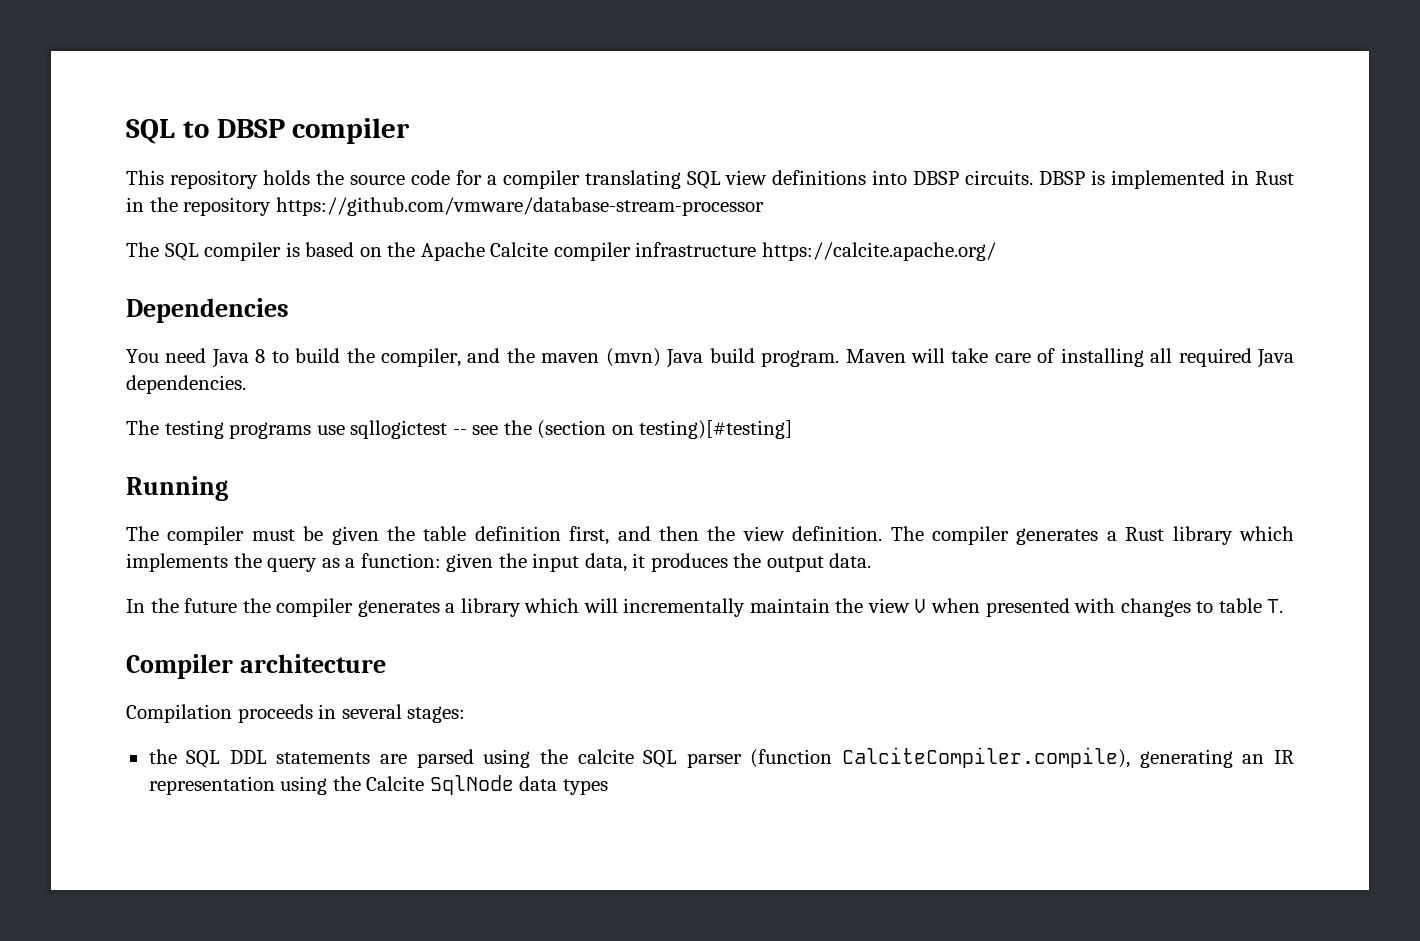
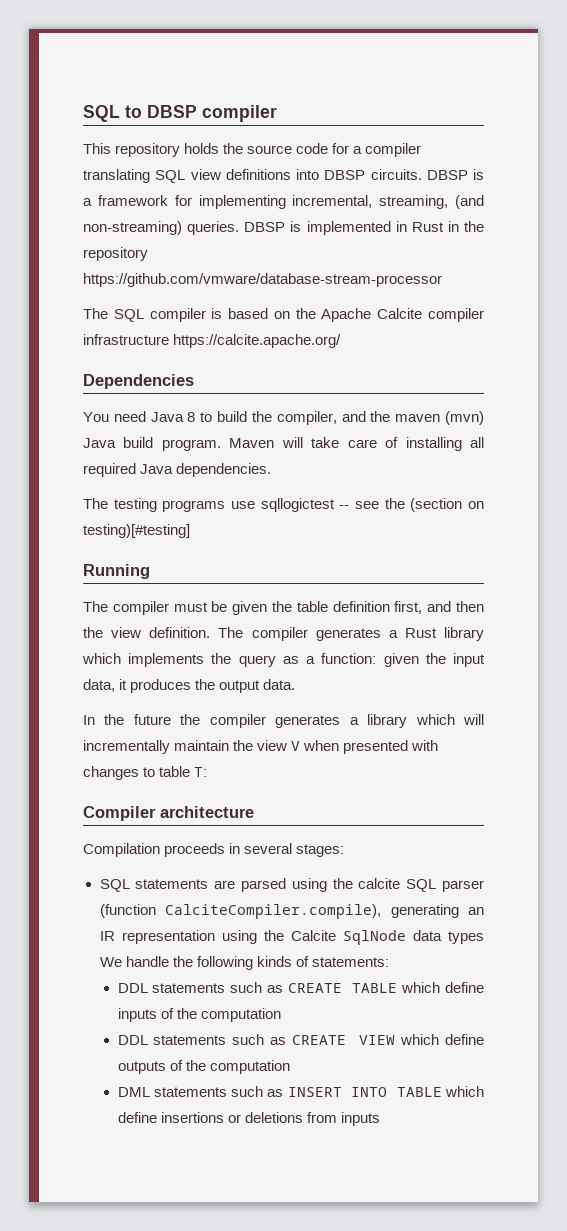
- DBSP is implemented in Rust in the repository https://github.com/vmware/database-stream-processor
+ DBSP is a framework for implementing incremental, streaming, (and non-streaming) queries. DBSP is implemented in Rust in the repository https://github.com/vmware/database-stream-processor
- In the future the compiler generates a library which will incrementally maintain the view V when presented with changes to table T.
+ In the future the compiler generates a library which will incrementally maintain the view V when presented with changes to table T:
- the SQL DDL statements are parsed using the calcite SQL parser (function CalciteCompiler.compile), generating an IR representation using the Calcite SqlNode data types
+ SQL statements are parsed using the calcite SQL parser (function CalciteCompiler.compile), generating an IR representation using the Calcite SqlNode data types We handle the following kinds of statements:
+ DDL statements such as CREATE TABLE which define inputs of the computation
+ DDL statements such as CREATE VIEW which define outputs of the computation
+ DML statements such as INSERT INTO TABLE which define insertions or deletions from inputs

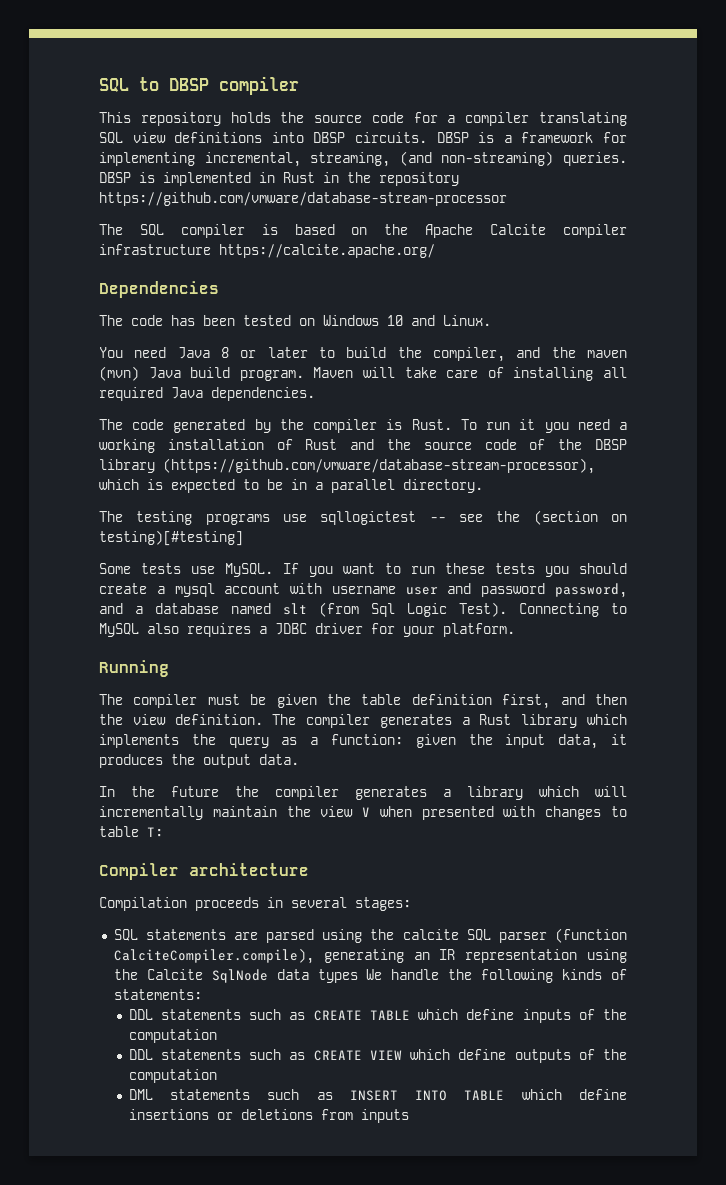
+ The code has been tested on Windows 10 and Linux.
- You need Java 8 to build the compiler, and the maven (mvn) Java build program.
+ You need Java 8 or later to build the compiler, and the maven (mvn) Java build program.
+ The code generated by the compiler is Rust. To run it you need a working installation of Rust and the source code of the DBSP library (https://github.com/vmware/database-stream-processor), which is expected to be in a parallel directory.
+ Some tests use MySQL. If you want to run these tests you should create a mysql account with username user and password password, and a database named slt (from Sql Logic Test). Connecting to MySQL also requires a JDBC driver for your platform.

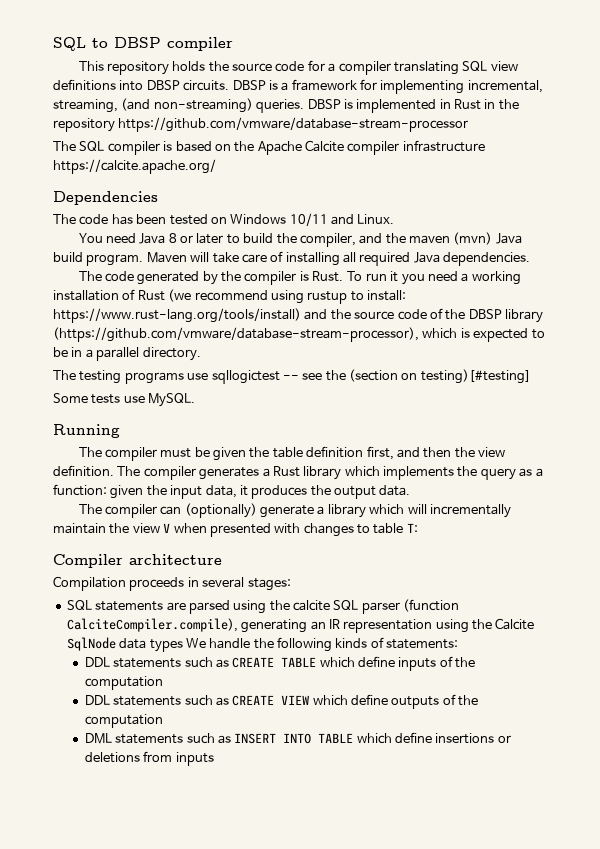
- The code has been tested on Windows 10 and Linux.
+ The code has been tested on Windows 10/11 and Linux.
- To run it you need a working installation of Rust and the source code of the DBSP library (https://github.com/vmware/database-stream-processor), which is expected to be in a parallel directory.
+ To run it you need a working installation of Rust (we recommend using rustup to install: https://www.rust-lang.org/tools/install) and the source code of the DBSP library (https://github.com/vmware/database-stream-processor), which is expected to be in a parallel directory.
- If you want to run these tests you should create a mysql account with username user and password password, and a database named slt (from Sql Logic Test). Connecting to MySQL also requires a JDBC driver for your platform.
- In the future the compiler generates a library which will incrementally maintain the view V when presented with changes to table T:
+ The compiler can (optionally) generate a library which will incrementally maintain the view V when presented with changes to table T:

